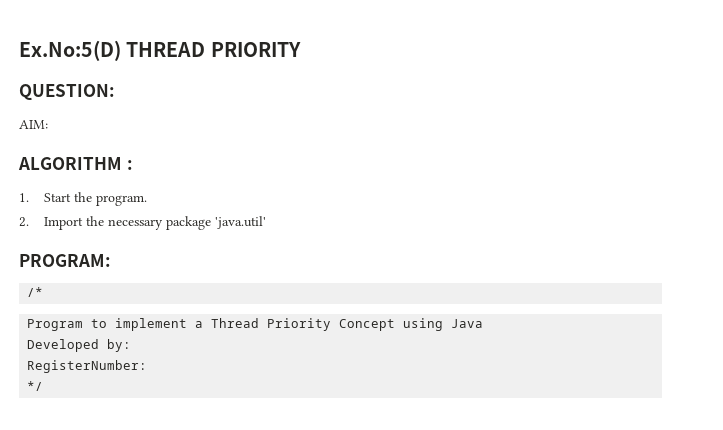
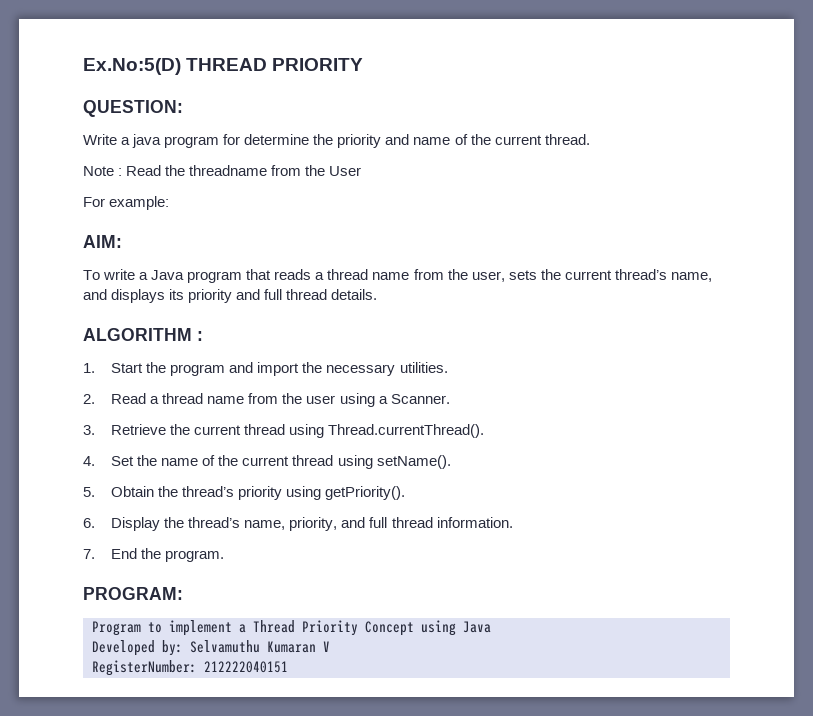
+ Write a java program for determine the priority and name of the current thread.
+ Note : Read the threadname from the User
+ For example:
  AIM:
+ To write a Java program that reads a thread name from the user, sets the current thread’s name, and displays its priority and full thread details.
- 1. Start the program.
- 2. Import the necessary package 'java.util'
+ 1. Start the program and import the necessary utilities.
+ 2. Read a thread name from the user using a Scanner.
+ 3. Retrieve the current thread using Thread.currentThread().
+ 4. Set the name of the current thread using setName().
+ 5. Obtain the thread’s priority using getPriority().
+ 6. Display the thread’s name, priority, and full thread information.
+ 7. End the program.
- /*
- Developed by:
+ Developed by: Selvamuthu Kumaran V
- RegisterNumber:
- */
+ RegisterNumber: 212222040151

